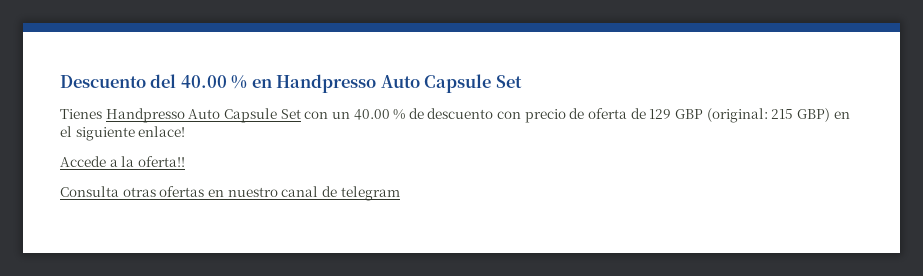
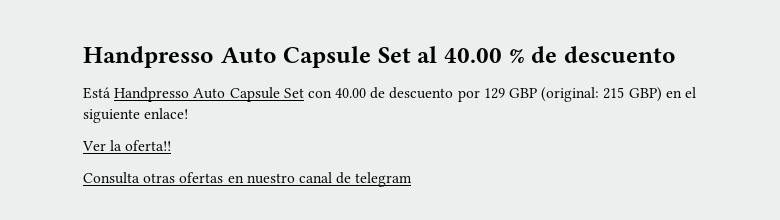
- Descuento del 40.00 % en Handpresso Auto Capsule Set
- Tienes Handpresso Auto Capsule Set con un 40.00 % de descuento con precio de oferta de 129 GBP (original: 215 GBP) en el siguiente enlace!
+ Handpresso Auto Capsule Set al 40.00 % de descuento
+ Está Handpresso Auto Capsule Set con 40.00 de descuento por 129 GBP (original: 215 GBP) en el siguiente enlace!
- Accede a la oferta!!
+ Ver la oferta!!

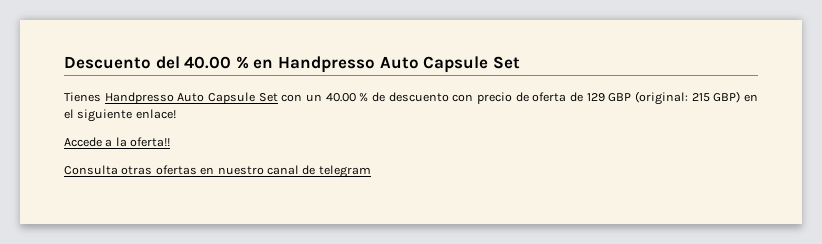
- Handpresso Auto Capsule Set al 40.00 % de descuento
- Está Handpresso Auto Capsule Set con 40.00 de descuento por 129 GBP (original: 215 GBP) en el siguiente enlace!
+ Descuento del 40.00 % en Handpresso Auto Capsule Set
+ Tienes Handpresso Auto Capsule Set con un 40.00 % de descuento con precio de oferta de 129 GBP (original: 215 GBP) en el siguiente enlace!
- Ver la oferta!!
+ Accede a la oferta!!

